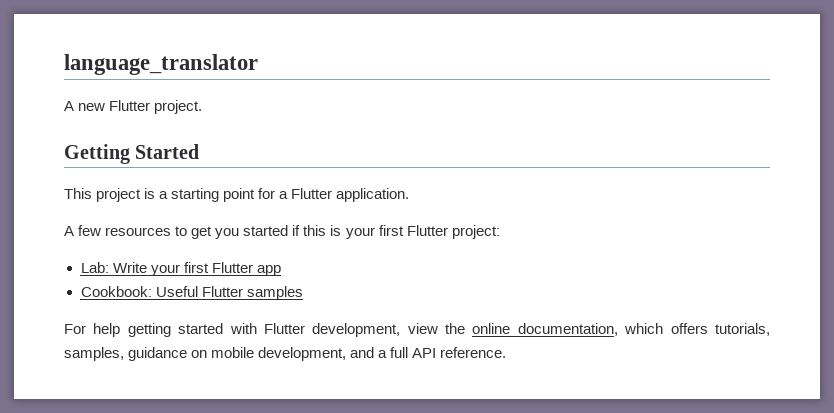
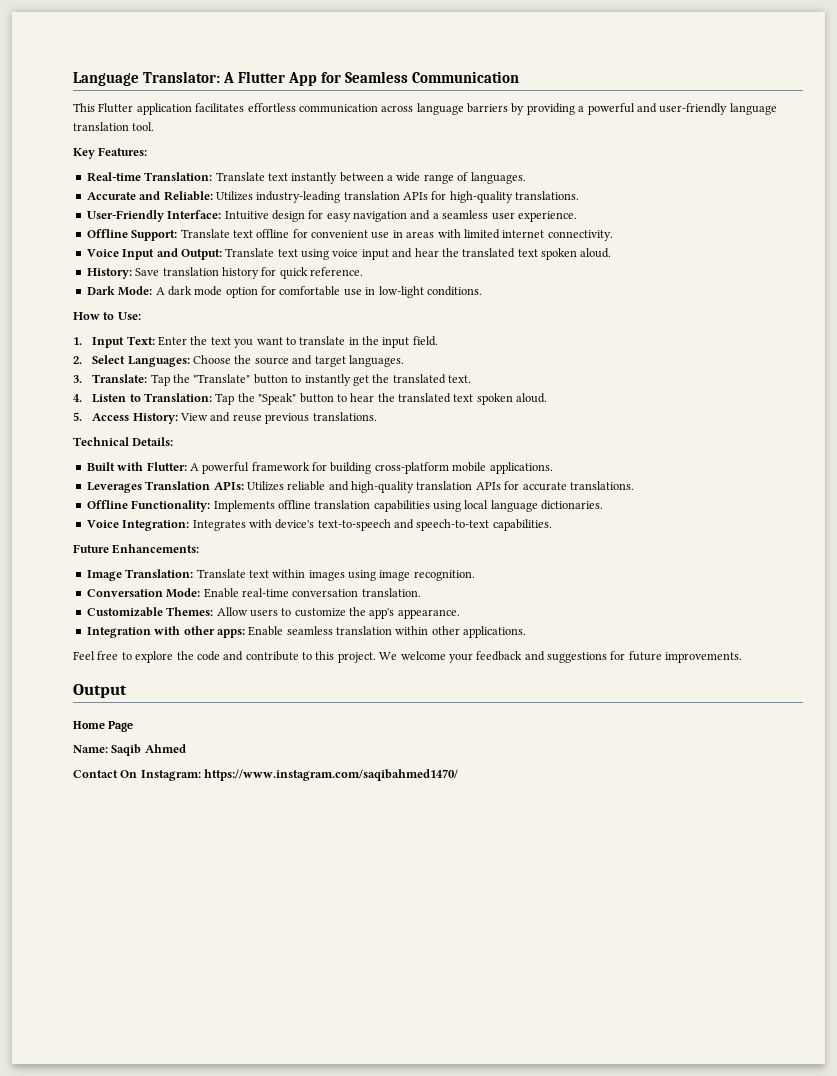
- language_translator
- A new Flutter project.
- Getting Started
- This project is a starting point for a Flutter application.
- A few resources to get you started if this is your first Flutter project:
- Lab: Write your first Flutter app
- Cookbook: Useful Flutter samples
- For help getting started with Flutter development, view the online documentation, which offers tutorials, samples, guidance on mobile development, and a full API reference.
+ Language Translator: A Flutter App for Seamless Communication
+ This Flutter application facilitates effortless communication across language barriers by providing a powerful and user-friendly language translation tool.
+ Key Features:
+ Real-time Translation: Translate text instantly between a wide range of languages.
+ Accurate and Reliable: Utilizes industry-leading translation APIs for high-quality translations.
+ User-Friendly Interface: Intuitive design for easy navigation and a seamless user experience.
+ Offline Support: Translate text offline for convenient use in areas with limited internet connectivity.
+ Voice Input and Output: Translate text using voice input and hear the translated text spoken aloud.
+ History: Save translation history for quick reference.
+ Dark Mode: A dark mode option for comfortable use in low-light conditions.
+ How to Use:
+ 1. Input Text: Enter the text you want to translate in the input field.
+ 2. Select Languages: Choose the source and target languages.
+ 3. Translate: Tap the "Translate" button to instantly get the translated text.
+ 4. Listen to Translation: Tap the "Speak" button to hear the translated text spoken aloud.
+ 5. Access History: View and reuse previous translations.
+ Technical Details:
+ Built with Flutter: A powerful framework for building cross-platform mobile applications.
+ Leverages Translation APIs: Utilizes reliable and high-quality translation APIs for accurate translations.
+ Offline Functionality: Implements offline translation capabilities using local language dictionaries.
+ Voice Integration: Integrates with device's text-to-speech and speech-to-text capabilities.
+ Future Enhancements:
+ Image Translation: Translate text within images using image recognition.
+ Conversation Mode: Enable real-time conversation translation.
+ Customizable Themes: Allow users to customize the app's appearance.
+ Integration with other apps: Enable seamless translation within other applications.
+ Feel free to explore the code and contribute to this project. We welcome your feedback and suggestions for future improvements.
+ Output
+ Home Page
+ Name: Saqib Ahmed
+ Contact On Instagram: https://www.instagram.com/saqibahmed1470/

